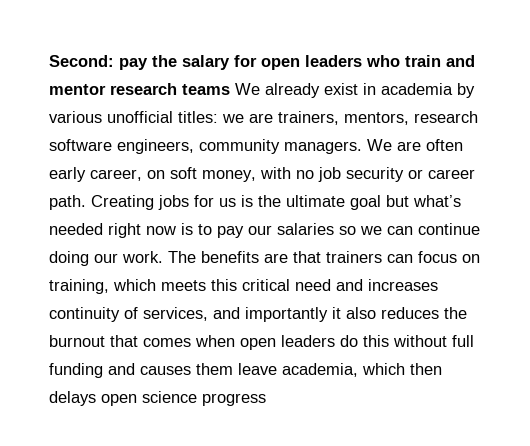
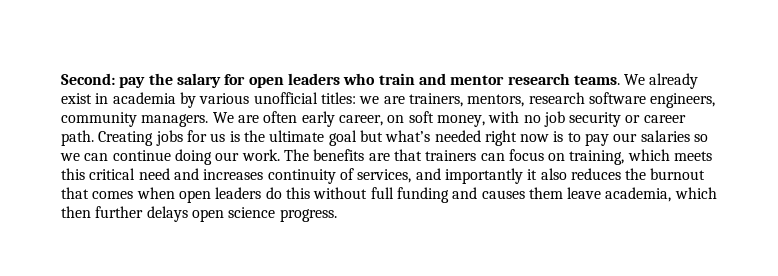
- Second: pay the salary for open leaders who train and mentor research teams We already exist in academia by various unofficial titles: we are trainers, mentors, research software engineers, community managers.
+ Second: pay the salary for open leaders who train and mentor research teams. We already exist in academia by various unofficial titles: we are trainers, mentors, research software engineers, community managers.
- The benefits are that trainers can focus on training, which meets this critical need and increases continuity of services, and importantly it also reduces the burnout that comes when open leaders do this without full funding and causes them leave academia, which then delays open science progress
+ The benefits are that trainers can focus on training, which meets this critical need and increases continuity of services, and importantly it also reduces the burnout that comes when open leaders do this without full funding and causes them leave academia, which then further delays open science progress.

